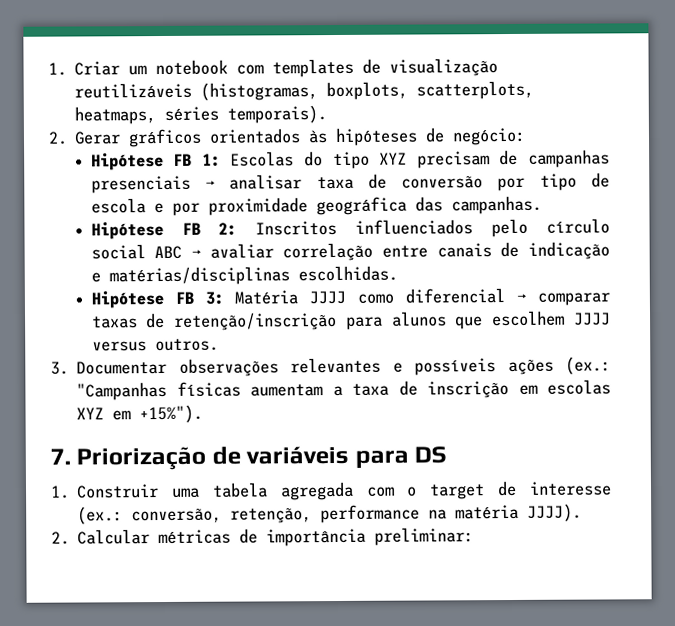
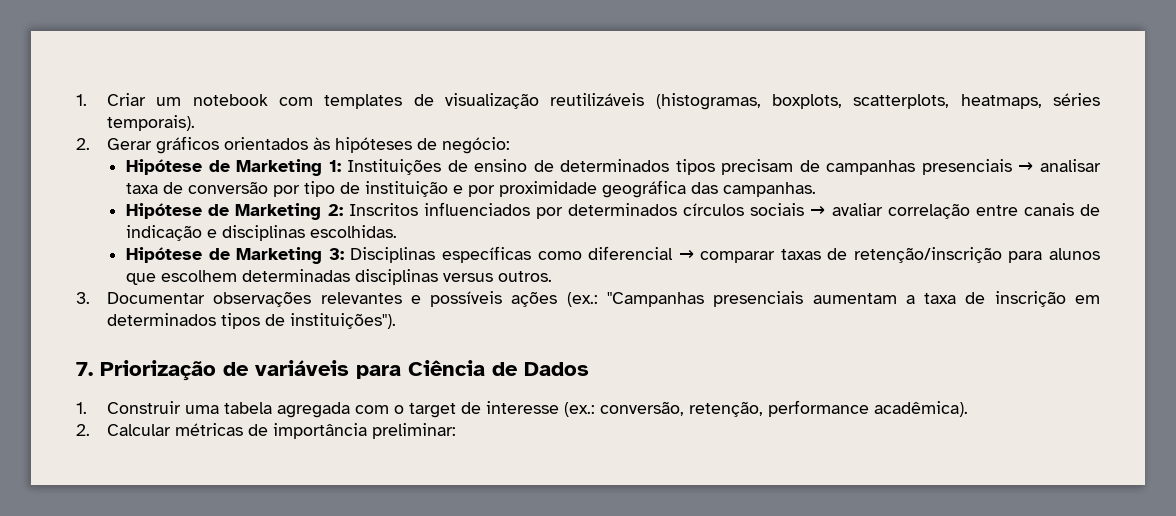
- Hipótese FB 1: Escolas do tipo XYZ precisam de campanhas presenciais → analisar taxa de conversão por tipo de escola e por proximidade geográfica das campanhas.
+ Hipótese de Marketing 1: Instituições de ensino de determinados tipos precisam de campanhas presenciais → analisar taxa de conversão por tipo de instituição e por proximidade geográfica das campanhas.
- Hipótese FB 2: Inscritos influenciados pelo círculo social ABC → avaliar correlação entre canais de indicação e matérias/disciplinas escolhidas.
+ Hipótese de Marketing 2: Inscritos influenciados por determinados círculos sociais → avaliar correlação entre canais de indicação e disciplinas escolhidas.
- Hipótese FB 3: Matéria JJJJ como diferencial → comparar taxas de retenção/inscrição para alunos que escolhem JJJJ versus outros.
+ Hipótese de Marketing 3: Disciplinas específicas como diferencial → comparar taxas de retenção/inscrição para alunos que escolhem determinadas disciplinas versus outros.
- 3. Documentar observações relevantes e possíveis ações (ex.: "Campanhas físicas aumentam a taxa de inscrição em escolas XYZ em +15%").
+ 3. Documentar observações relevantes e possíveis ações (ex.: "Campanhas presenciais aumentam a taxa de inscrição em determinados tipos de instituições").
- 7. Priorização de variáveis para DS
+ 7. Priorização de variáveis para Ciência de Dados
- 1. Construir uma tabela agregada com o target de interesse (ex.: conversão, retenção, performance na matéria JJJJ).
+ 1. Construir uma tabela agregada com o target de interesse (ex.: conversão, retenção, performance acadêmica).

